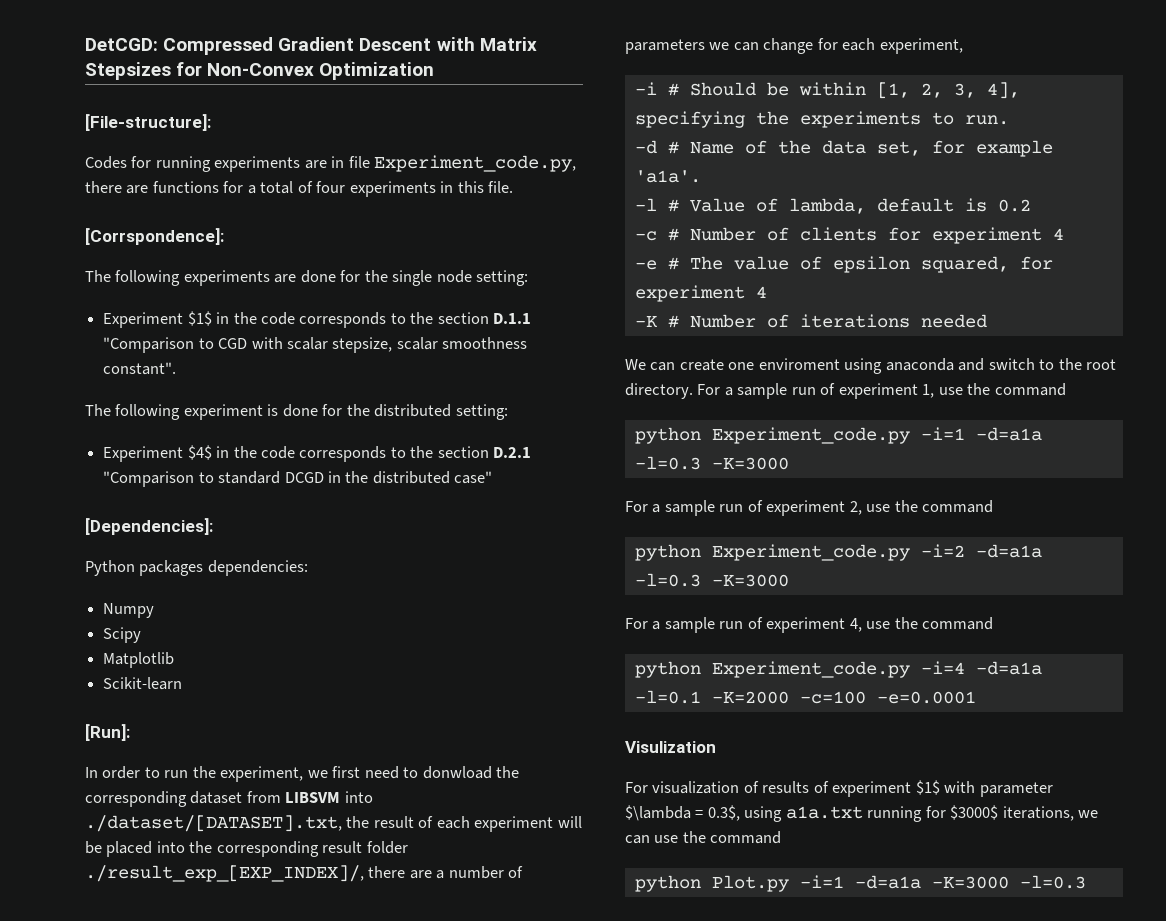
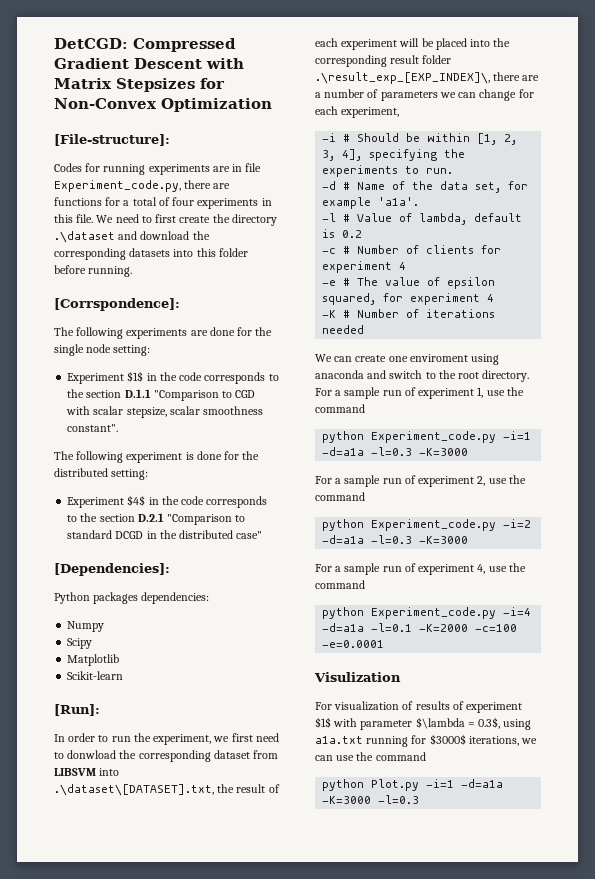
+ We need to first create the directory .\dataset and download the corresponding datasets into this folder before running.
- In order to run the experiment, we first need to donwload the corresponding dataset from LIBSVM into ./dataset/[DATASET].txt, the result of each experiment will be placed into the corresponding result folder ./result_exp_[EXP_INDEX]/, there are a number of parameters we can change for each experiment,
+ In order to run the experiment, we first need to donwload the corresponding dataset from LIBSVM into .\dataset\[DATASET].txt, the result of each experiment will be placed into the corresponding result folder .\result_exp_[EXP_INDEX]\, there are a number of parameters we can change for each experiment,

